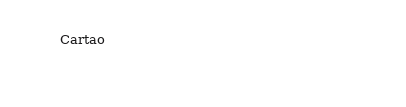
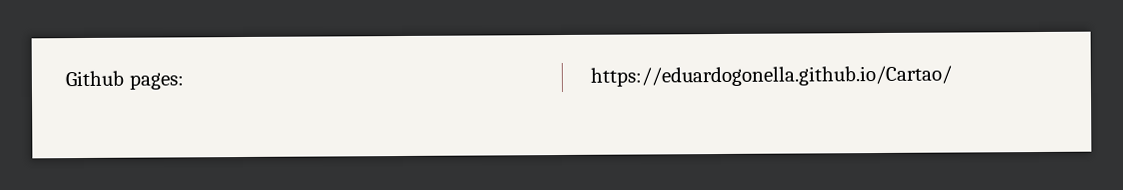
- Cartao
+ Github pages: https://eduardogonella.github.io/Cartao/

